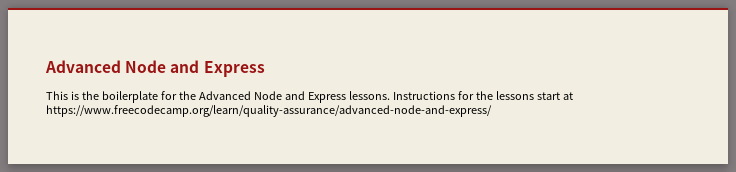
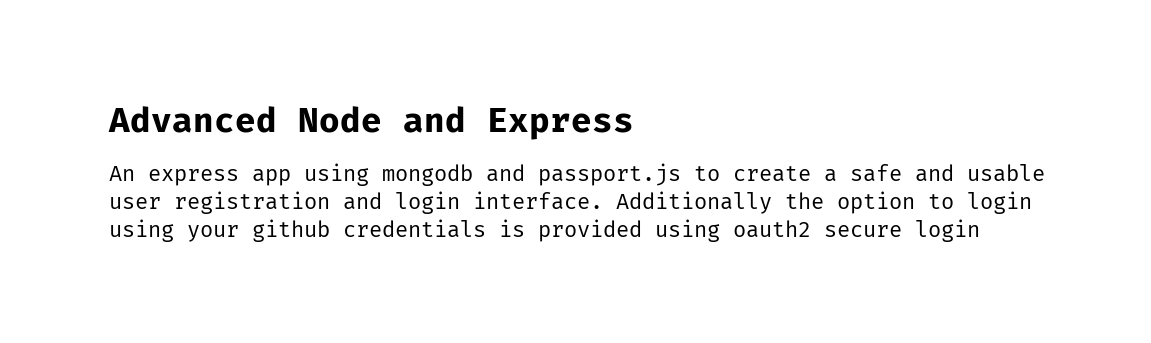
- This is the boilerplate for the Advanced Node and Express lessons. Instructions for the lessons start at https://www.freecodecamp.org/learn/quality-assurance/advanced-node-and-express/
+ An express app using mongodb and passport.js to create a safe and usable user registration and login interface. Additionally the option to login using your github credentials is provided using oauth2 secure login

